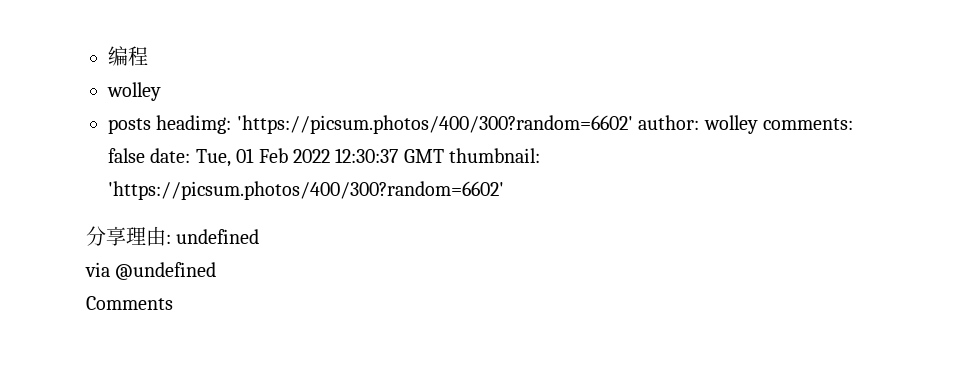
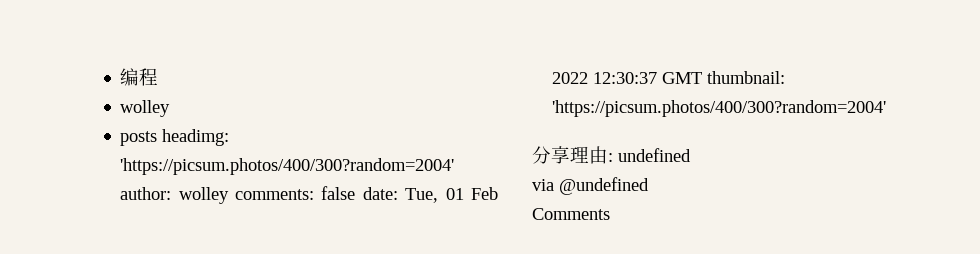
- posts headimg: 'https://picsum.photos/400/300?random=6602' author: wolley comments: false date: Tue, 01 Feb 2022 12:30:37 GMT thumbnail: 'https://picsum.photos/400/300?random=6602'
+ posts headimg: 'https://picsum.photos/400/300?random=2004' author: wolley comments: false date: Tue, 01 Feb 2022 12:30:37 GMT thumbnail: 'https://picsum.photos/400/300?random=2004'

